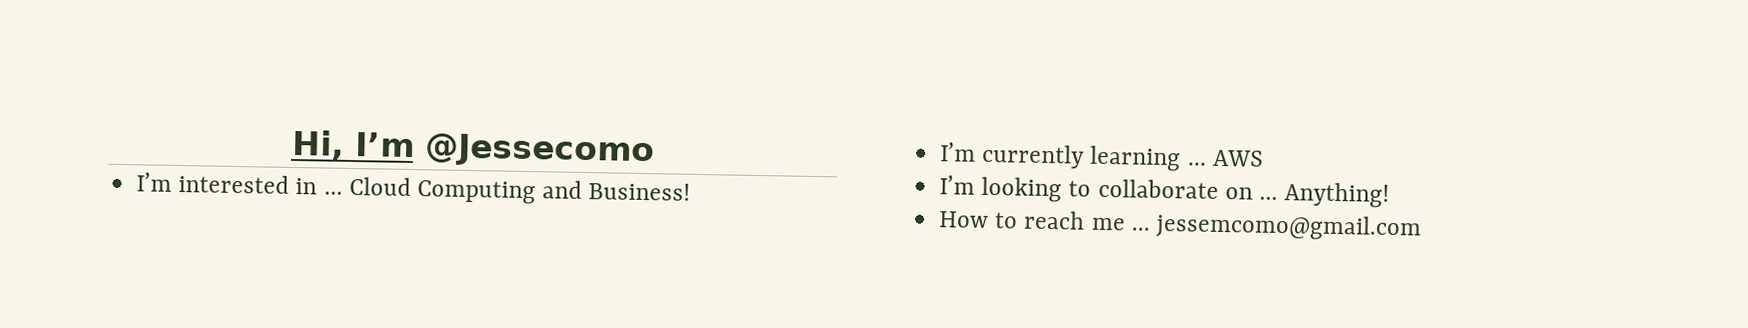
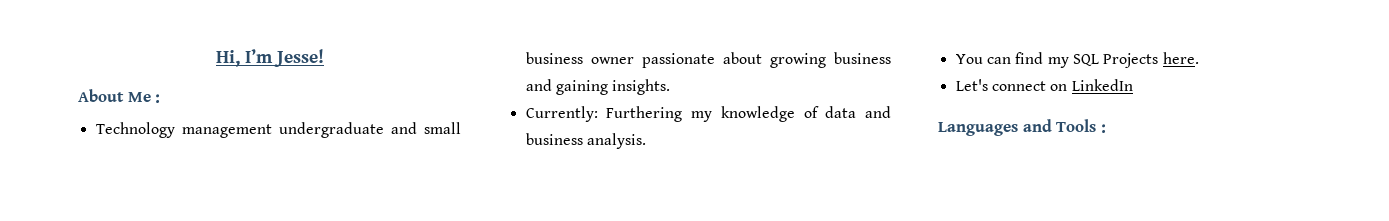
- Hi, I’m @Jessecomo
- I’m interested in ... Cloud Computing and Business!
- I’m currently learning ... AWS
- I’m looking to collaborate on ... Anything!
- How to reach me ... jessemcomo@gmail.com
+ Hi, I’m Jesse!
+ About Me :
+ Technology management undergraduate and small business owner passionate about growing business and gaining insights.
+ Currently: Furthering my knowledge of data and business analysis.
+ You can find my SQL Projects here.
+ Let's connect on LinkedIn
+ Languages and Tools :

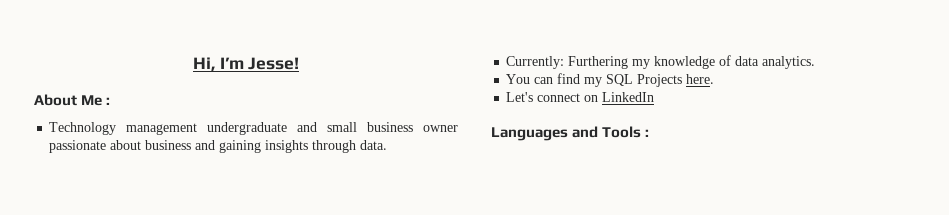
- Technology management undergraduate and small business owner passionate about growing business and gaining insights.
+ Technology management undergraduate and small business owner passionate about business and gaining insights through data.
- Currently: Furthering my knowledge of data and business analysis.
+ Currently: Furthering my knowledge of data analytics.

